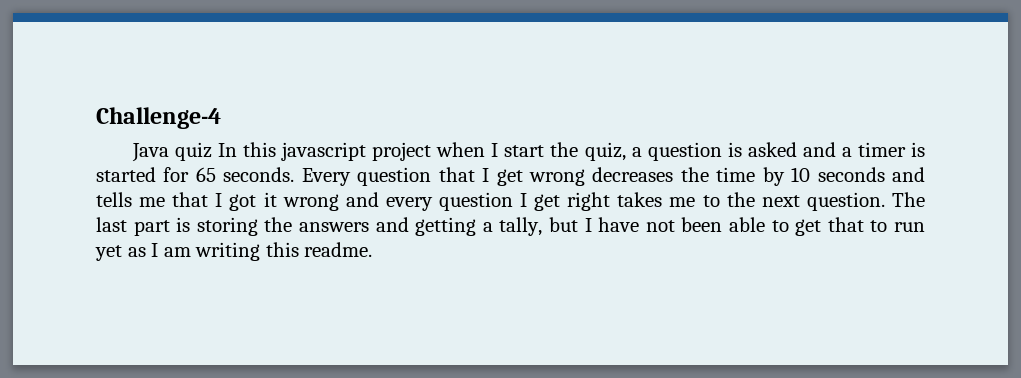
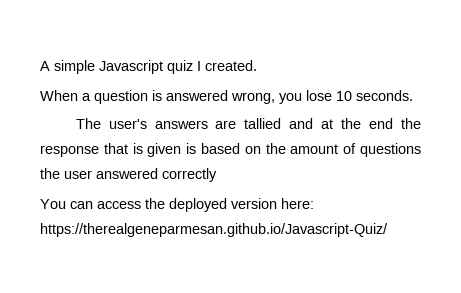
- Challenge-4
- Java quiz In this javascript project when I start the quiz, a question is asked and a timer is started for 65 seconds. Every question that I get wrong decreases the time by 10 seconds and tells me that I got it wrong and every question I get right takes me to the next question. The last part is storing the answers and getting a tally, but I have not been able to get that to run yet as I am writing this readme.
+ A simple Javascript quiz I created.
+ When a question is answered wrong, you lose 10 seconds.
+ The user's answers are tallied and at the end the response that is given is based on the amount of questions the user answered correctly
+ You can access the deployed version here: https://therealgeneparmesan.github.io/Javascript-Quiz/

